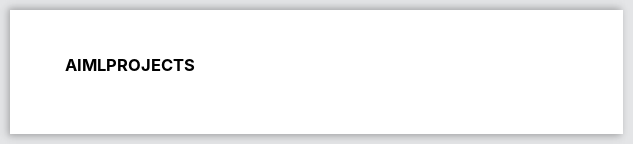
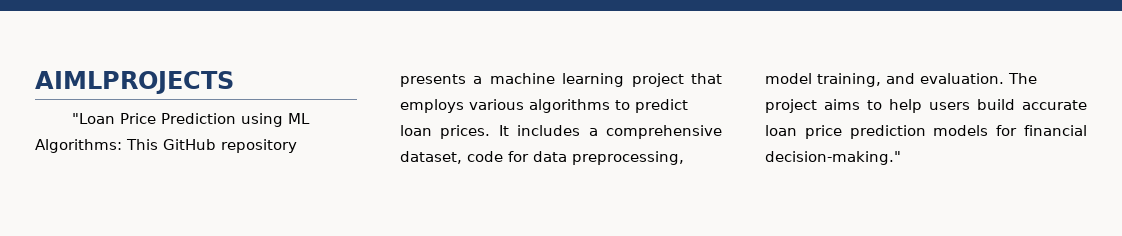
+ "Loan Price Prediction using ML Algorithms: This GitHub repository presents a machine learning project that employs various algorithms to predict loan prices. It includes a comprehensive dataset, code for data preprocessing, model training, and evaluation. The project aims to help users build accurate loan price prediction models for financial decision-making."

